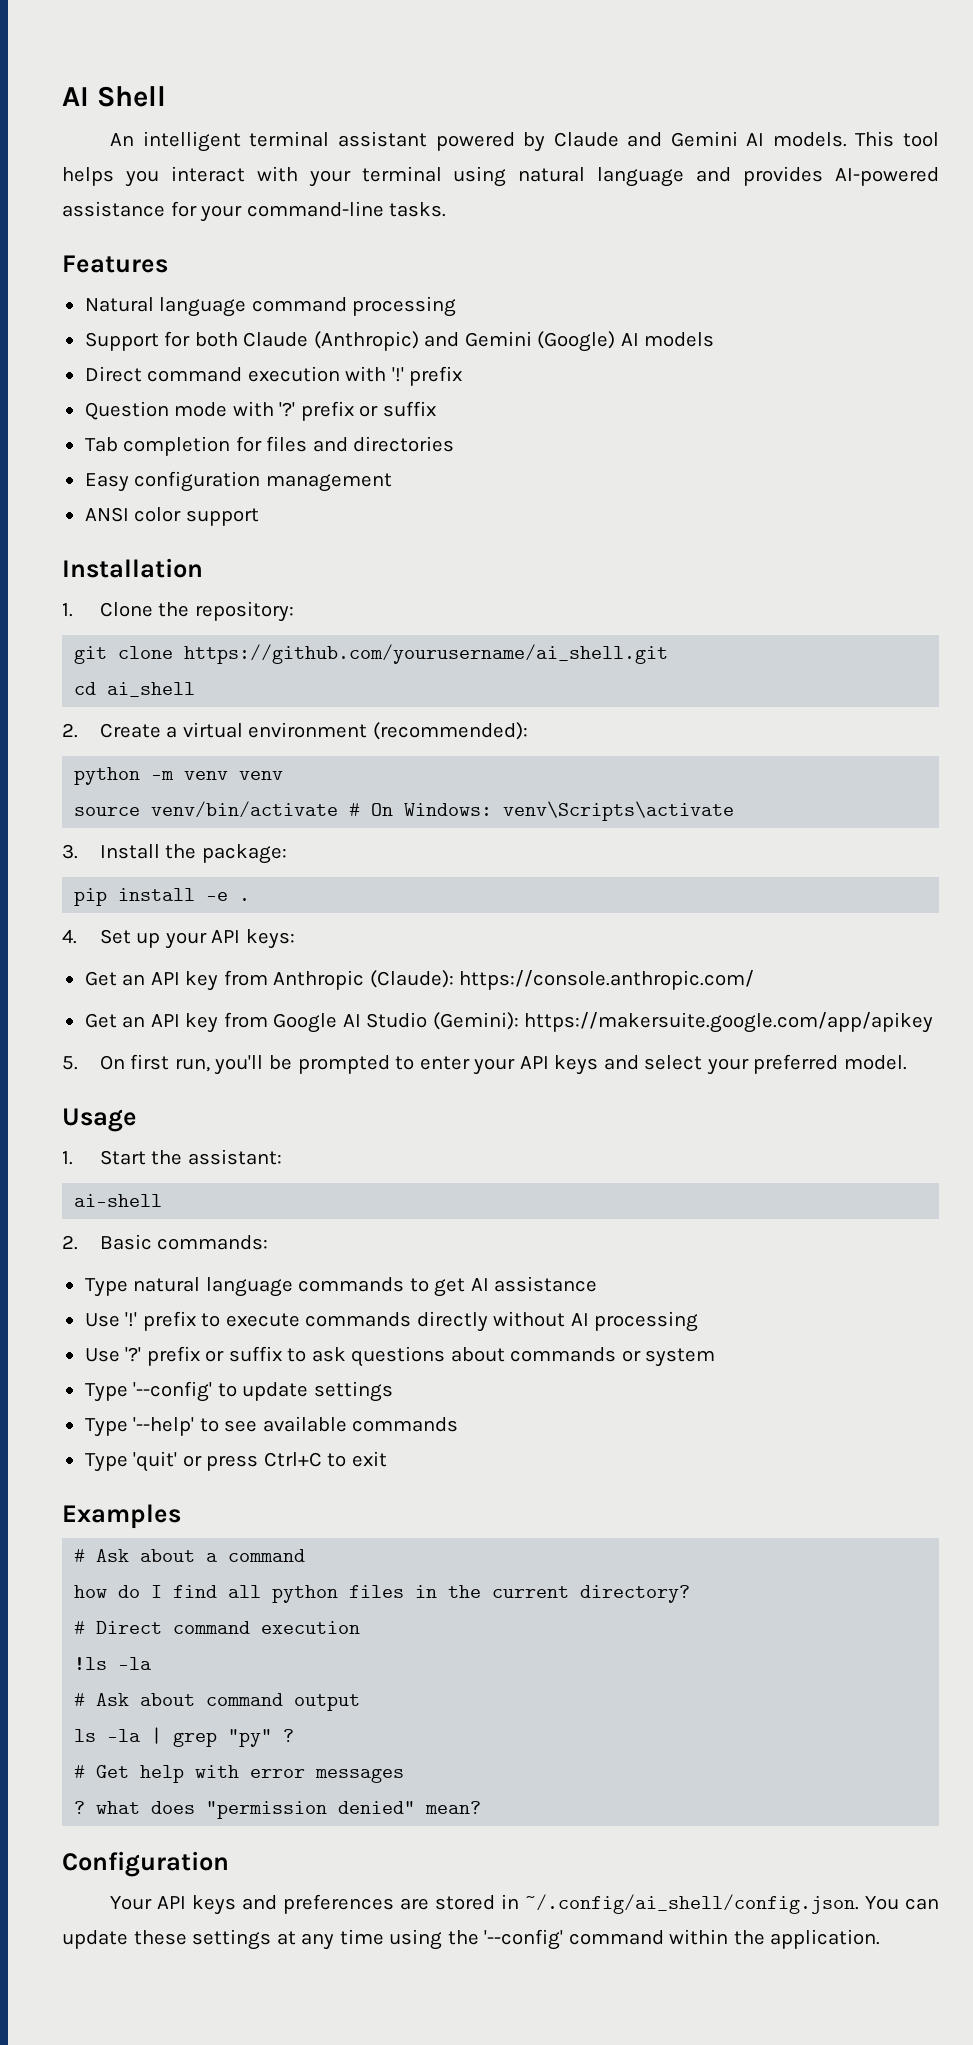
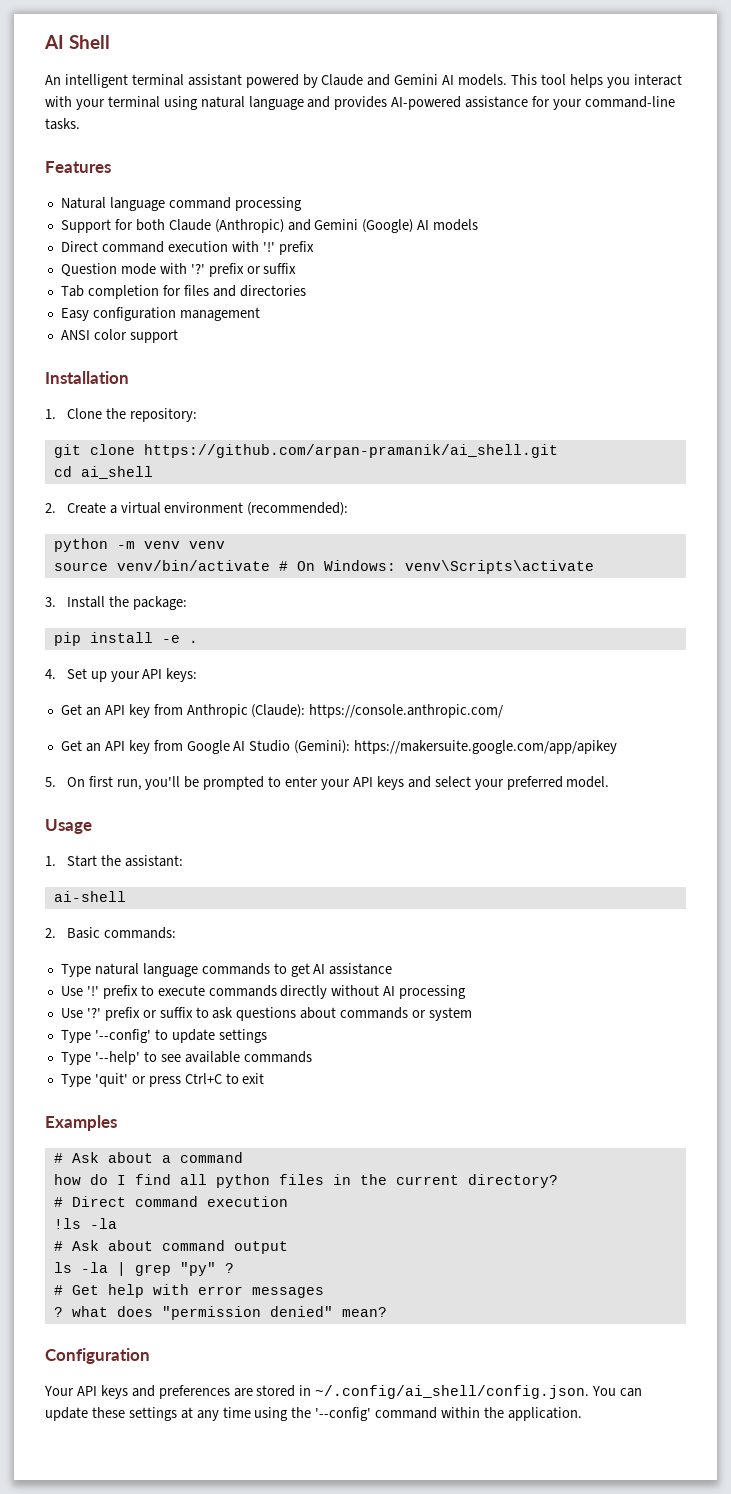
- git clone https://github.com/yourusername/ai_shell.git
+ git clone https://github.com/arpan-pramanik/ai_shell.git

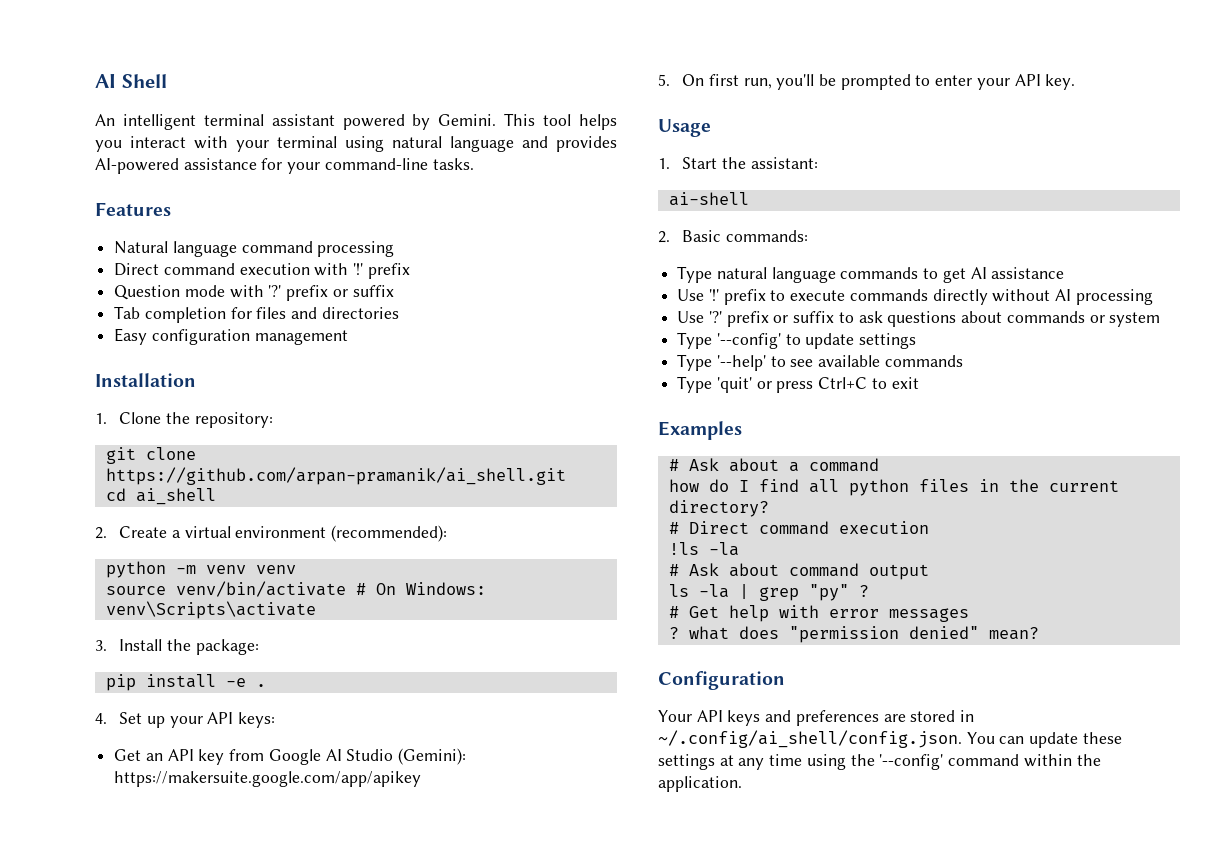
- An intelligent terminal assistant powered by Claude and Gemini AI models.
+ An intelligent terminal assistant powered by Gemini.
- Support for both Claude (Anthropic) and Gemini (Google) AI models
- ANSI color support
- Get an API key from Anthropic (Claude): https://console.anthropic.com/
- 5. On first run, you'll be prompted to enter your API keys and select your preferred model.
+ 5. On first run, you'll be prompted to enter your API key.

